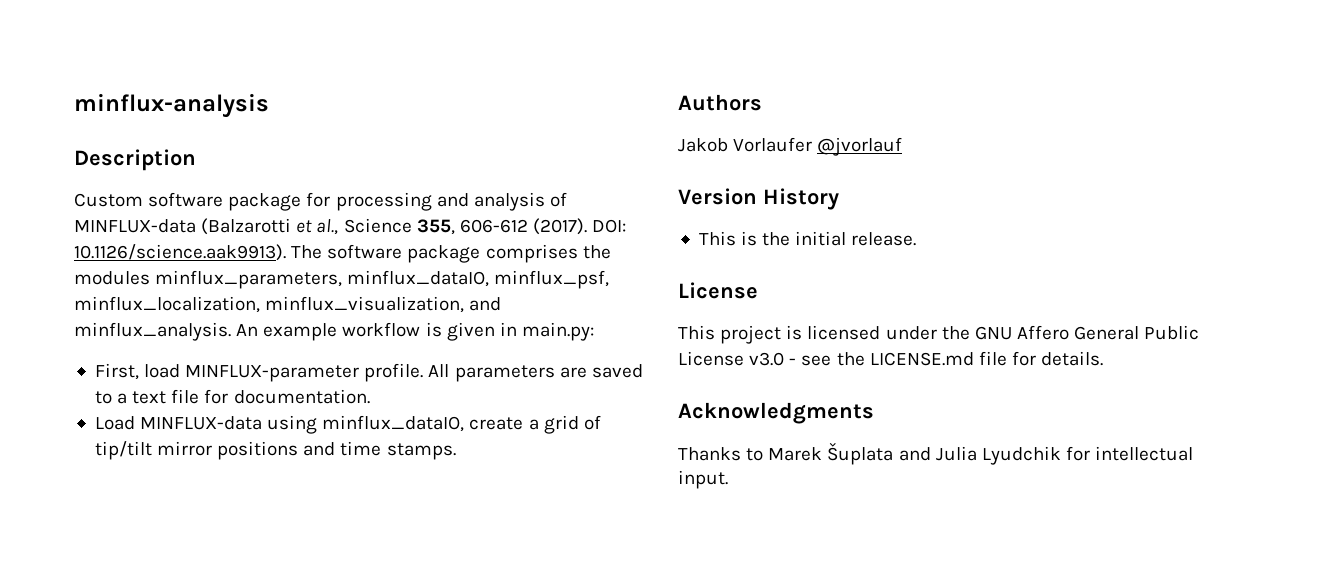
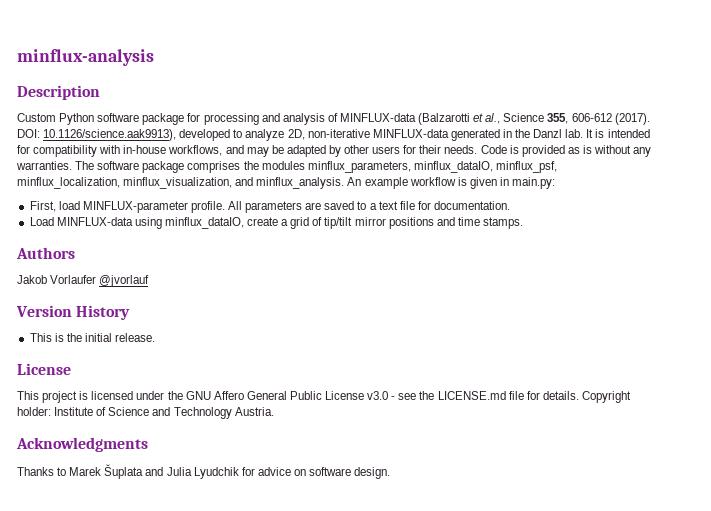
- Custom software package for processing and analysis of MINFLUX-data (Balzarotti et al., Science 355, 606-612 (2017).
+ Custom Python software package for processing and analysis of MINFLUX-data (Balzarotti et al., Science 355, 606-612 (2017).
- DOI: 10.1126/science.aak9913). The software package comprises the modules minflux_parameters, minflux_dataIO, minflux_psf, minflux_localization, minflux_visualization, and minflux_analysis.
+ DOI: 10.1126/science.aak9913), developed to analyze 2D, non-iterative MINFLUX-data generated in the Danzl lab. It is intended for compatibility with in-house workflows, and may be adapted by other users for their needs. Code is provided as is without any warranties. The software package comprises the modules minflux_parameters, minflux_dataIO, minflux_psf, minflux_localization, minflux_visualization, and minflux_analysis.
+ Copyright holder: Institute of Science and Technology Austria.
- Thanks to Marek Šuplata and Julia Lyudchik for intellectual input.
+ Thanks to Marek Šuplata and Julia Lyudchik for advice on software design.

